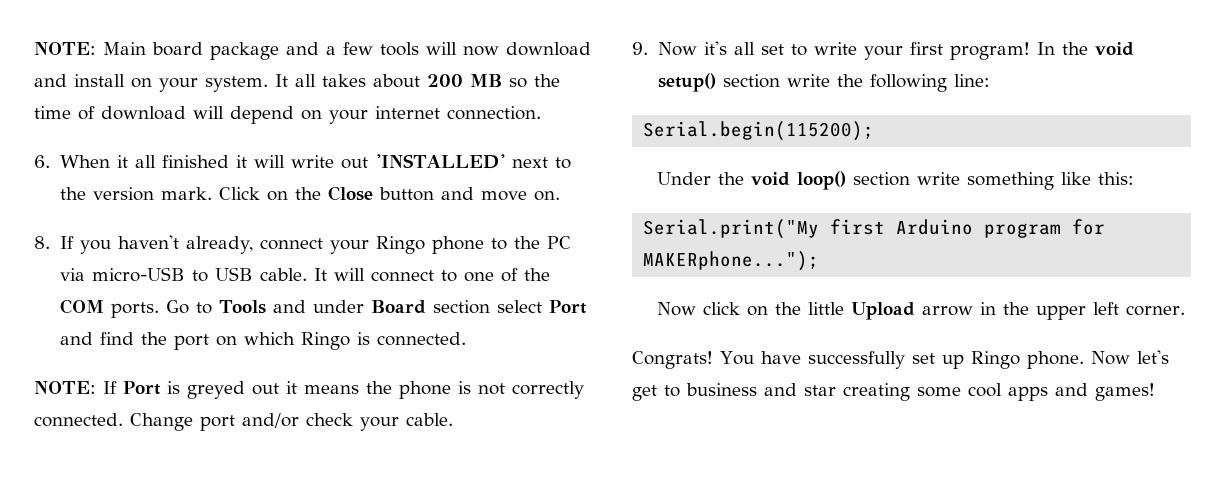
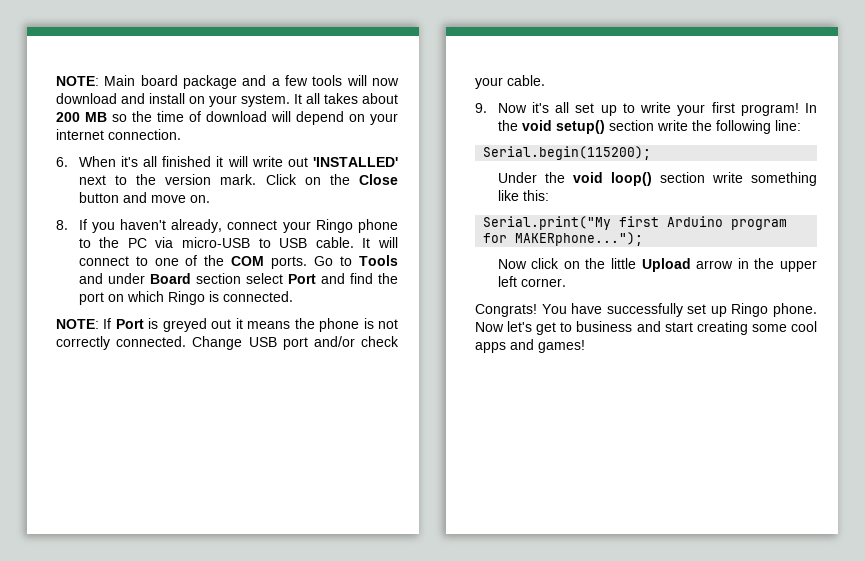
- 6. When it all finished it will write out 'INSTALLED' next to the version mark.
+ 6. When it's all finished it will write out 'INSTALLED' next to the version mark.
- Change port and/or check your cable.
+ Change USB port and/or check your cable.
- 9. Now it's all set to write your first program!
+ 9. Now it's all set up to write your first program!
- Now let's get to business and star creating some cool apps and games!
+ Now let's get to business and start creating some cool apps and games!

